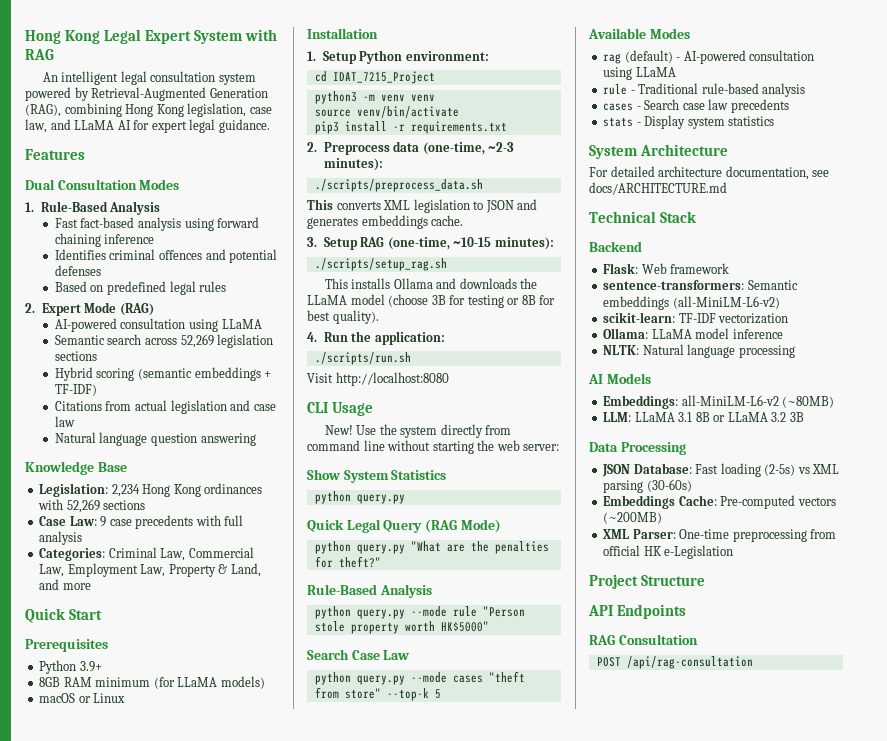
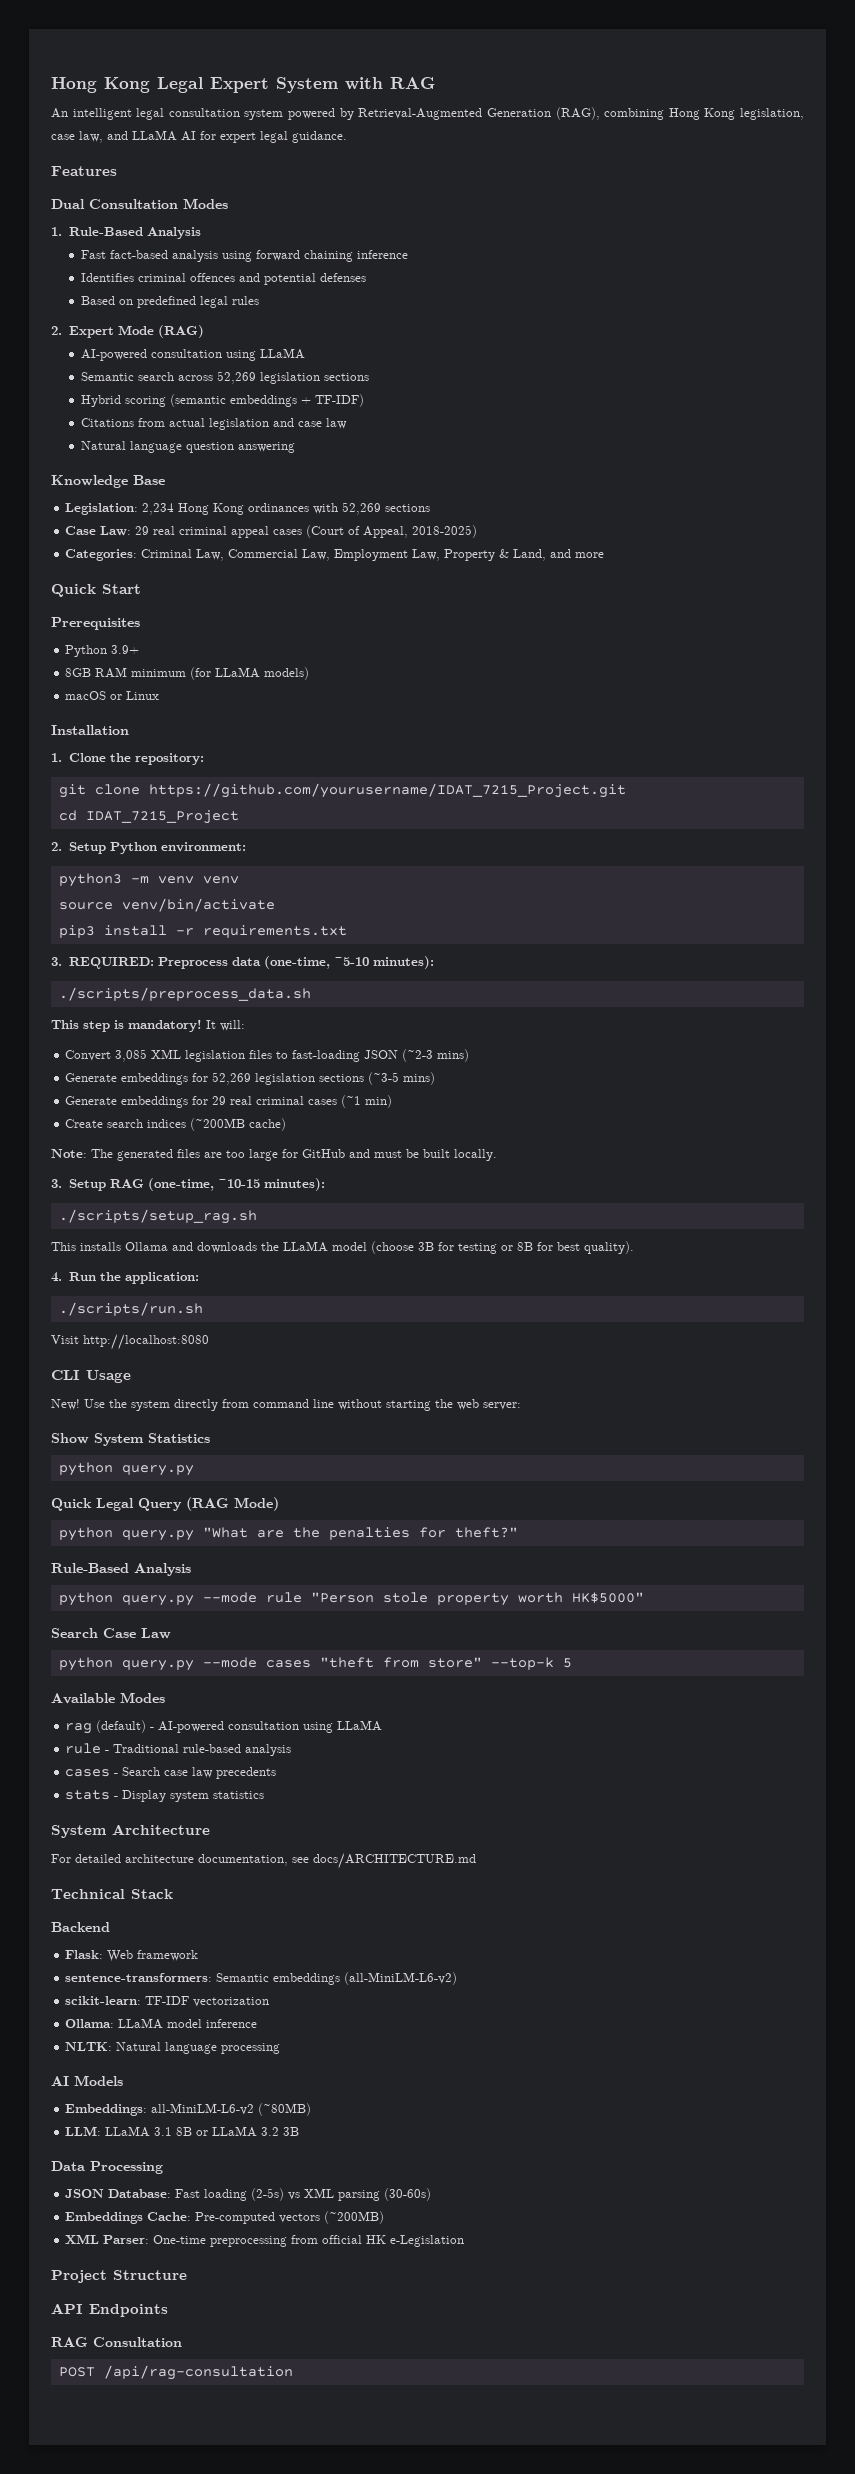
- Case Law: 9 case precedents with full analysis
+ Case Law: 29 real criminal appeal cases (Court of Appeal, 2018-2025)
- 1. Setup Python environment:
+ 1. Clone the repository:
+ git clone https://github.com/yourusername/IDAT_7215_Project.git
+ cd IDAT_7215_Project
+ 2. Setup Python environment:
- cd IDAT_7215_Project
- 2. Preprocess data (one-time, ~2-3 minutes):
+ 3. REQUIRED: Preprocess data (one-time, ~5-10 minutes):
- This converts XML legislation to JSON and generates embeddings cache.
+ This step is mandatory! It will:
+ Convert 3,085 XML legislation files to fast-loading JSON (~2-3 mins)
+ Generate embeddings for 52,269 legislation sections (~3-5 mins)
+ Generate embeddings for 29 real criminal cases (~1 min)
+ Create search indices (~200MB cache)
+ Note: The generated files are too large for GitHub and must be built locally.

